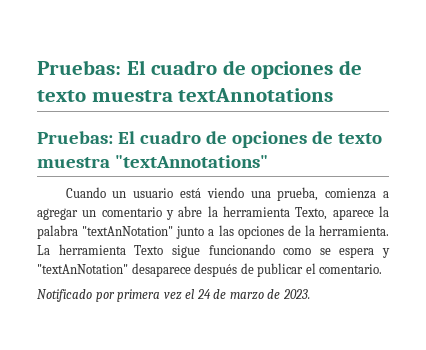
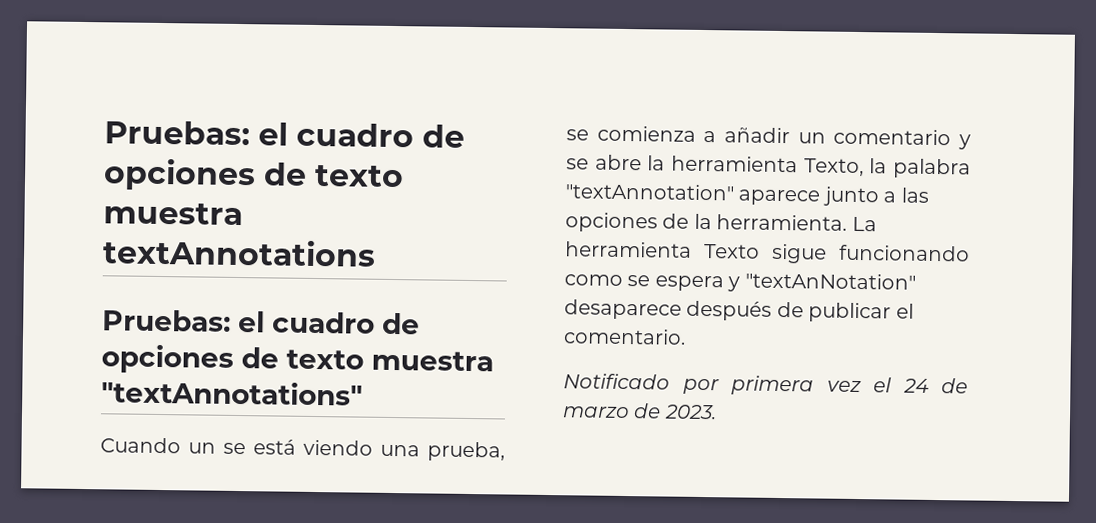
- Pruebas: El cuadro de opciones de texto muestra textAnnotations
+ Pruebas: el cuadro de opciones de texto muestra textAnnotations
- Pruebas: El cuadro de opciones de texto muestra "textAnnotations"
+ Pruebas: el cuadro de opciones de texto muestra "textAnnotations"
- Cuando un usuario está viendo una prueba, comienza a agregar un comentario y abre la herramienta Texto, aparece la palabra "textAnNotation" junto a las opciones de la herramienta.
+ Cuando un se está viendo una prueba, se comienza a añadir un comentario y se abre la herramienta Texto, la palabra "textAnnotation" aparece junto a las opciones de la herramienta.

